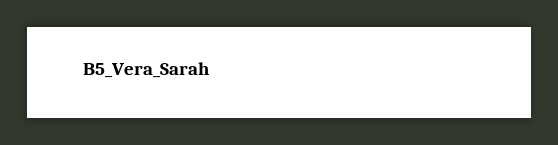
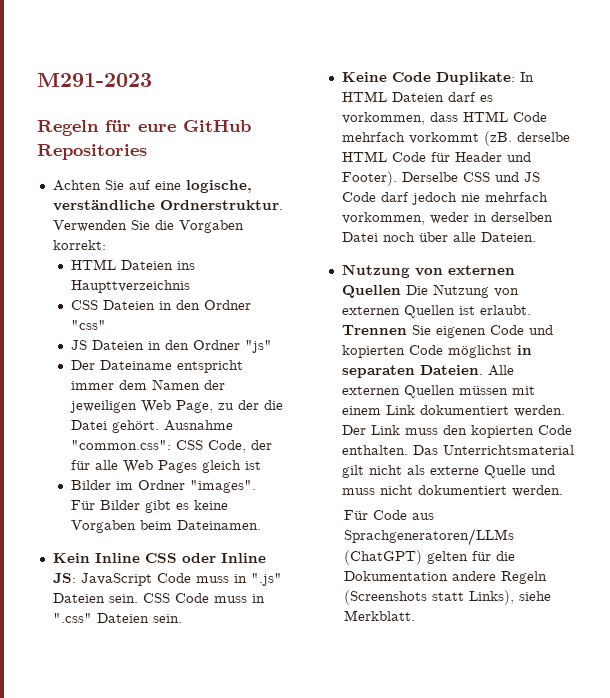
- B5_Vera_Sarah
+ M291-2023
+ Regeln für eure GitHub Repositories
+ Achten Sie auf eine logische, verständliche Ordnerstruktur. Verwenden Sie die Vorgaben korrekt:
+ HTML Dateien ins Haupttverzeichnis
+ CSS Dateien in den Ordner "css"
+ JS Dateien in den Ordner "js"
+ Der Dateiname entspricht immer dem Namen der jeweiligen Web Page, zu der die Datei gehört. Ausnahme "common.css": CSS Code, der für alle Web Pages gleich ist
+ Bilder im Ordner "images". Für Bilder gibt es keine Vorgaben beim Dateinamen.
+ Kein Inline CSS oder Inline JS: JavaScript Code muss in ".js" Dateien sein. CSS Code muss in ".css" Dateien sein.
+ Keine Code Duplikate: In HTML Dateien darf es vorkommen, dass HTML Code mehrfach vorkommt (zB. derselbe HTML Code für Header und Footer). Derselbe CSS und JS Code darf jedoch nie mehrfach vorkommen, weder in derselben Datei noch über alle Dateien.
+ Nutzung von externen Quellen Die Nutzung von externen Quellen ist erlaubt. Trennen Sie eigenen Code und kopierten Code möglichst in separaten Dateien. Alle externen Quellen müssen mit einem Link dokumentiert werden. Der Link muss den kopierten Code enthalten. Das Unterrichtsmaterial gilt nicht als externe Quelle und muss nicht dokumentiert werden.
+ Für Code aus Sprachgeneratoren/LLMs (ChatGPT) gelten für die Dokumentation andere Regeln (Screenshots statt Links), siehe Merkblatt.

